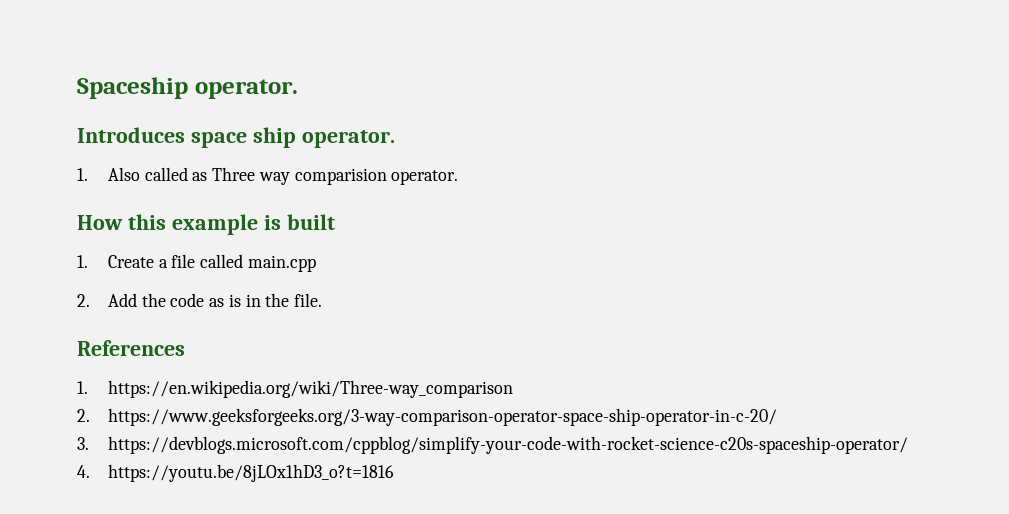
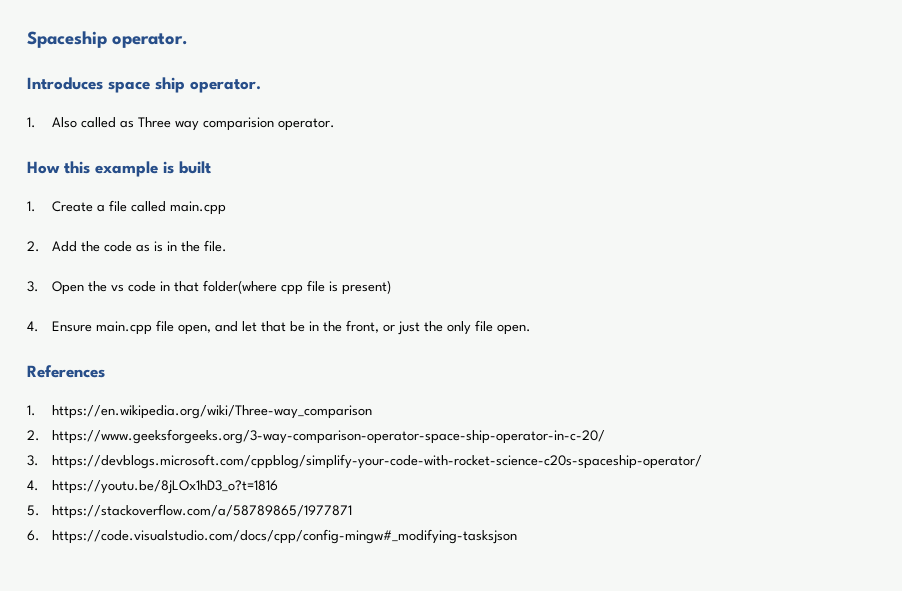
+ 3. Open the vs code in that folder(where cpp file is present)
+ 4. Ensure main.cpp file open, and let that be in the front, or just the only file open.
+ 5. https://stackoverflow.com/a/58789865/1977871
+ 6. https://code.visualstudio.com/docs/cpp/config-mingw#_modifying-tasksjson

